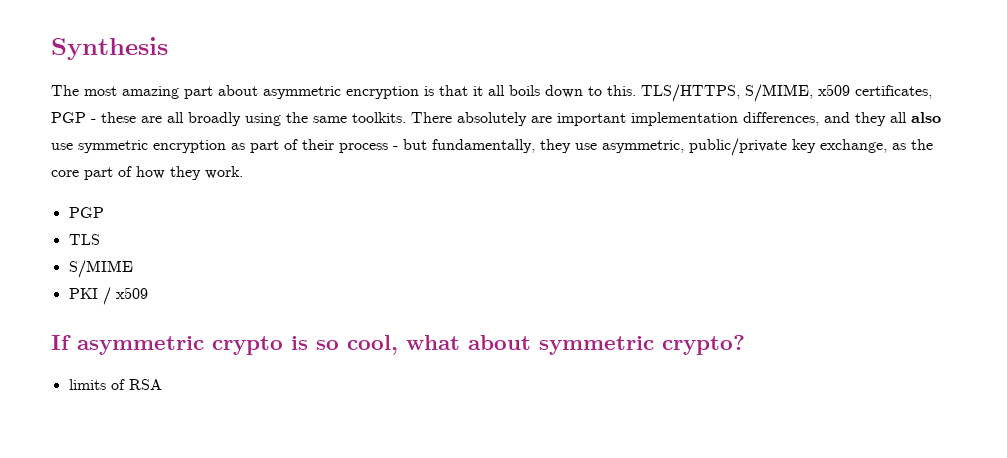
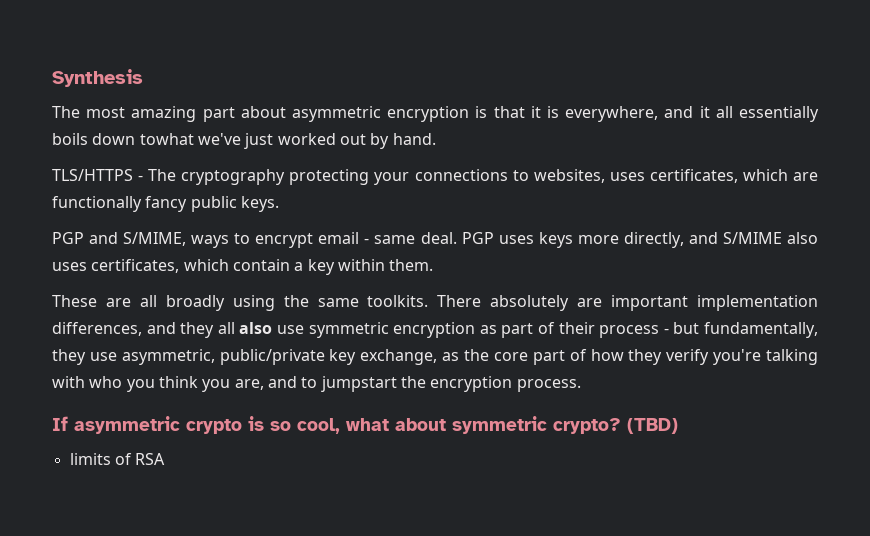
- The most amazing part about asymmetric encryption is that it all boils down to this. TLS/HTTPS, S/MIME, x509 certificates, PGP - these are all broadly using the same toolkits.
+ The most amazing part about asymmetric encryption is that it is everywhere, and it all essentially boils down towhat we've just worked out by hand.
+ TLS/HTTPS - The cryptography protecting your connections to websites, uses certificates, which are functionally fancy public keys.
+ PGP and S/MIME, ways to encrypt email - same deal. PGP uses keys more directly, and S/MIME also uses certificates, which contain a key within them.
+ These are all broadly using the same toolkits.
- There absolutely are important implementation differences, and they all also use symmetric encryption as part of their process - but fundamentally, they use asymmetric, public/private key exchange, as the core part of how they work.
- PGP
- TLS
- S/MIME
- PKI / x509
+ There absolutely are important implementation differences, and they all also use symmetric encryption as part of their process - but fundamentally, they use asymmetric, public/private key exchange, as the core part of how they verify you're talking with who you think you are, and to jumpstart the encryption process.
+ (TBD)

